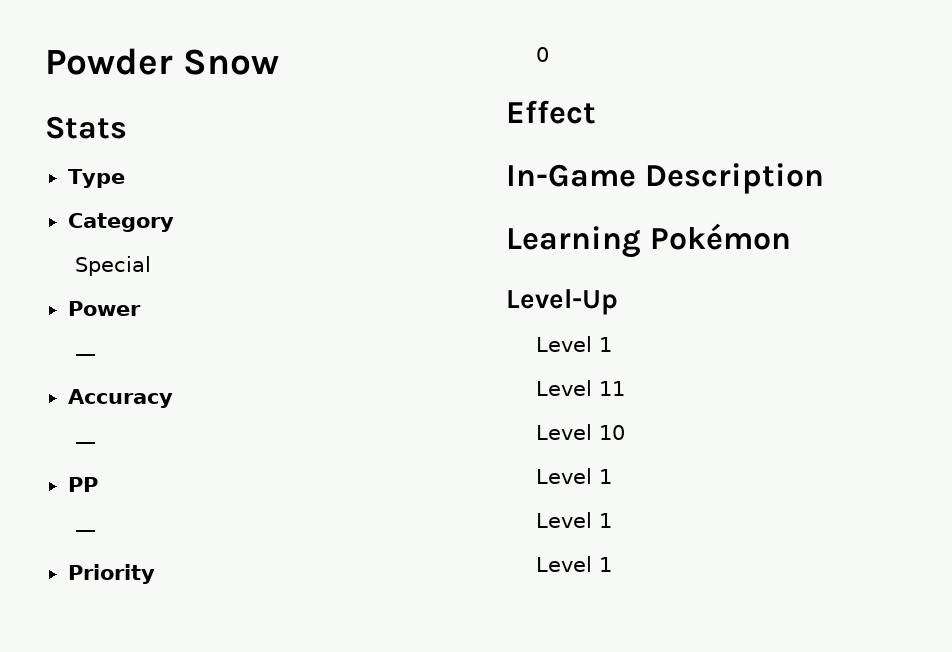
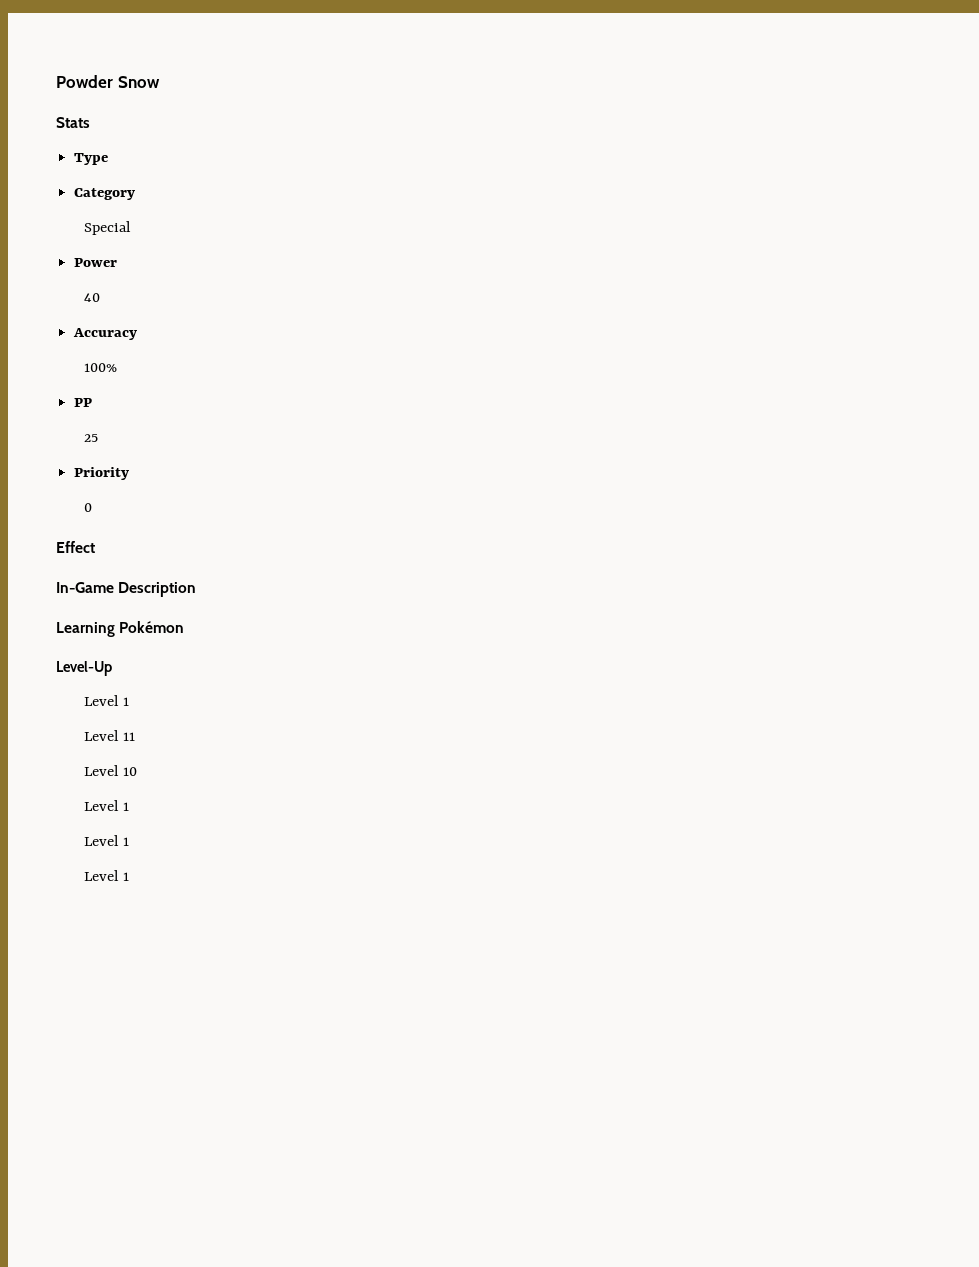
  Power
- —
+ 40
  Accuracy
- —
+ 100%
  PP
- —
+ 25

